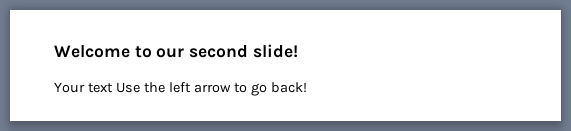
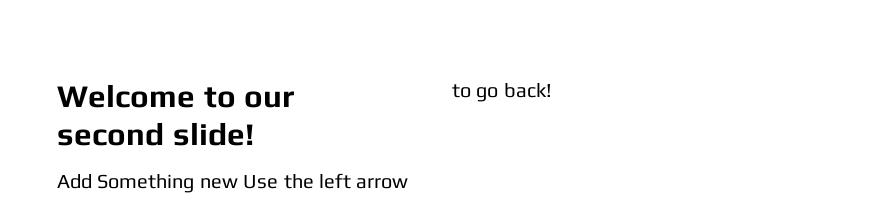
- Your text Use the left arrow to go back!
+ Add Something new Use the left arrow to go back!

